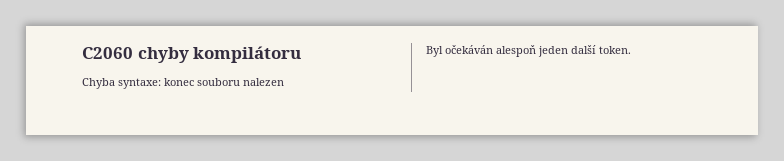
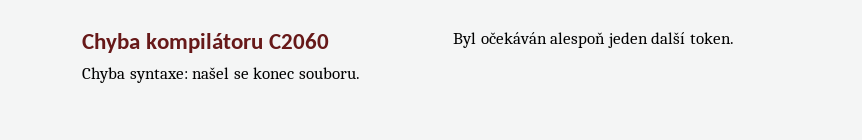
- C2060 chyby kompilátoru
+ Chyba kompilátoru C2060
- Chyba syntaxe: konec souboru nalezen
+ Chyba syntaxe: našel se konec souboru.

